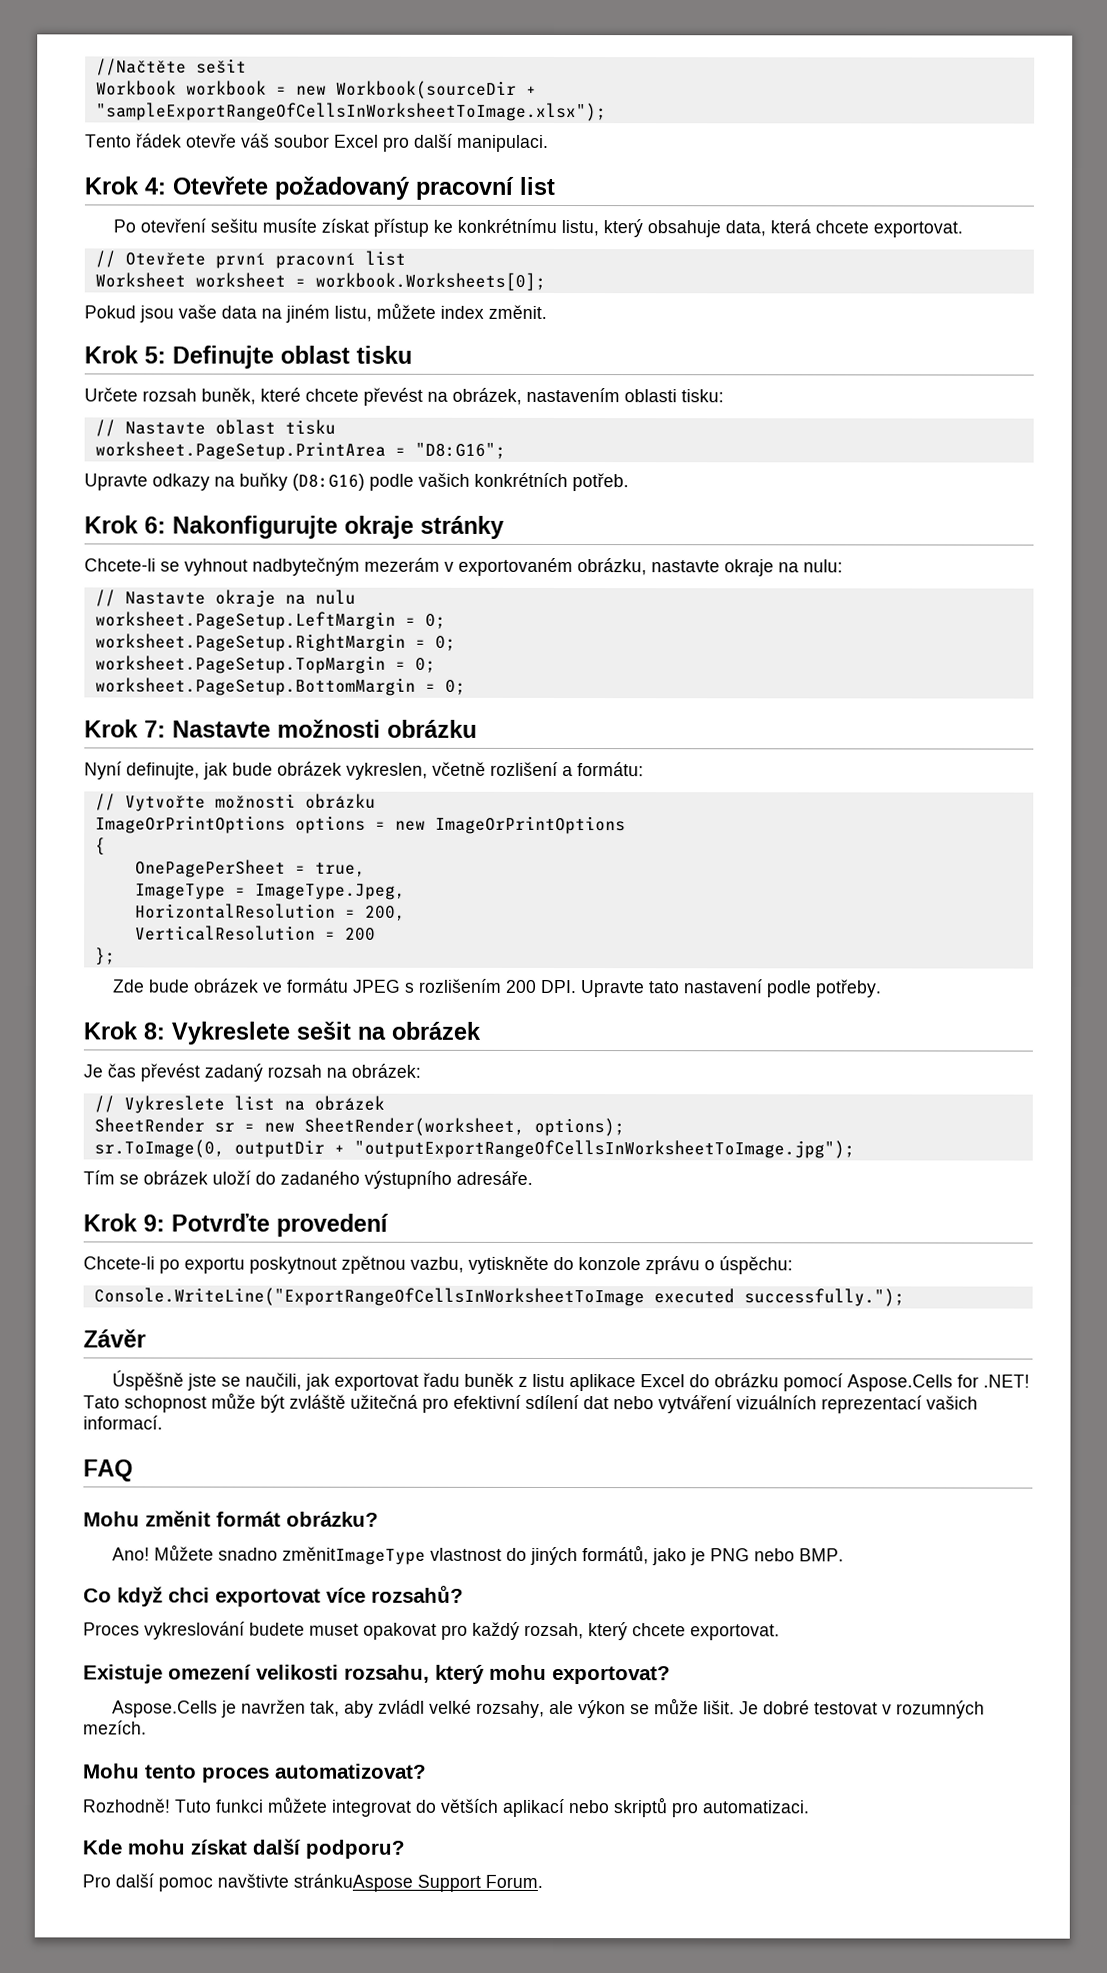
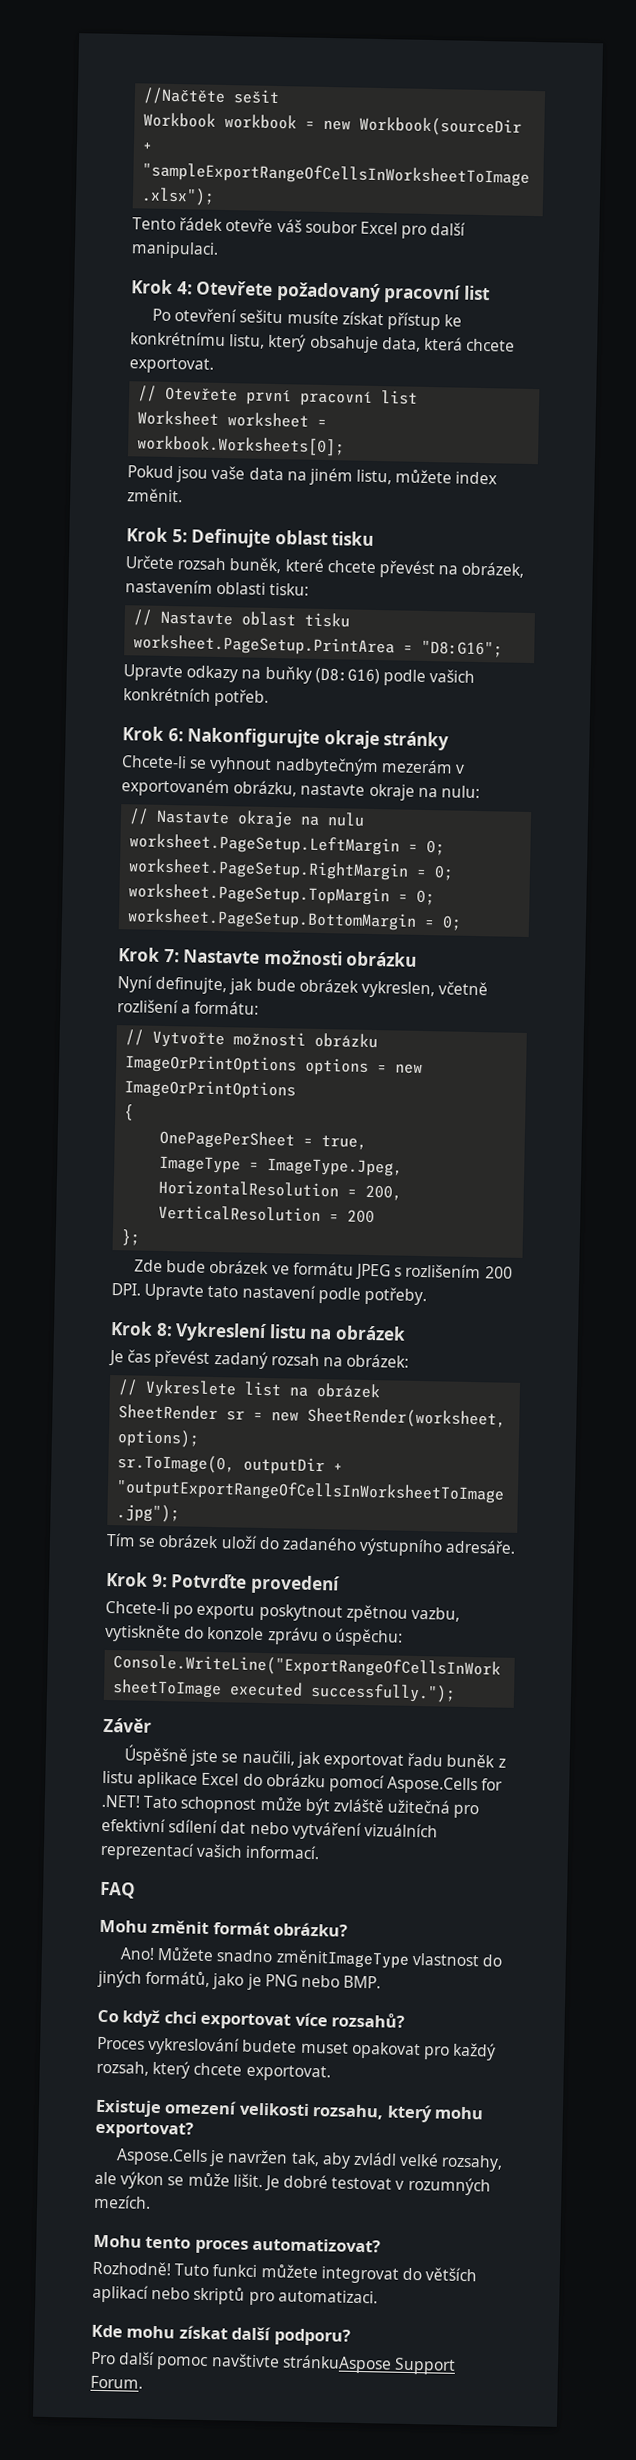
- Krok 8: Vykreslete sešit na obrázek
+ Krok 8: Vykreslení listu na obrázek

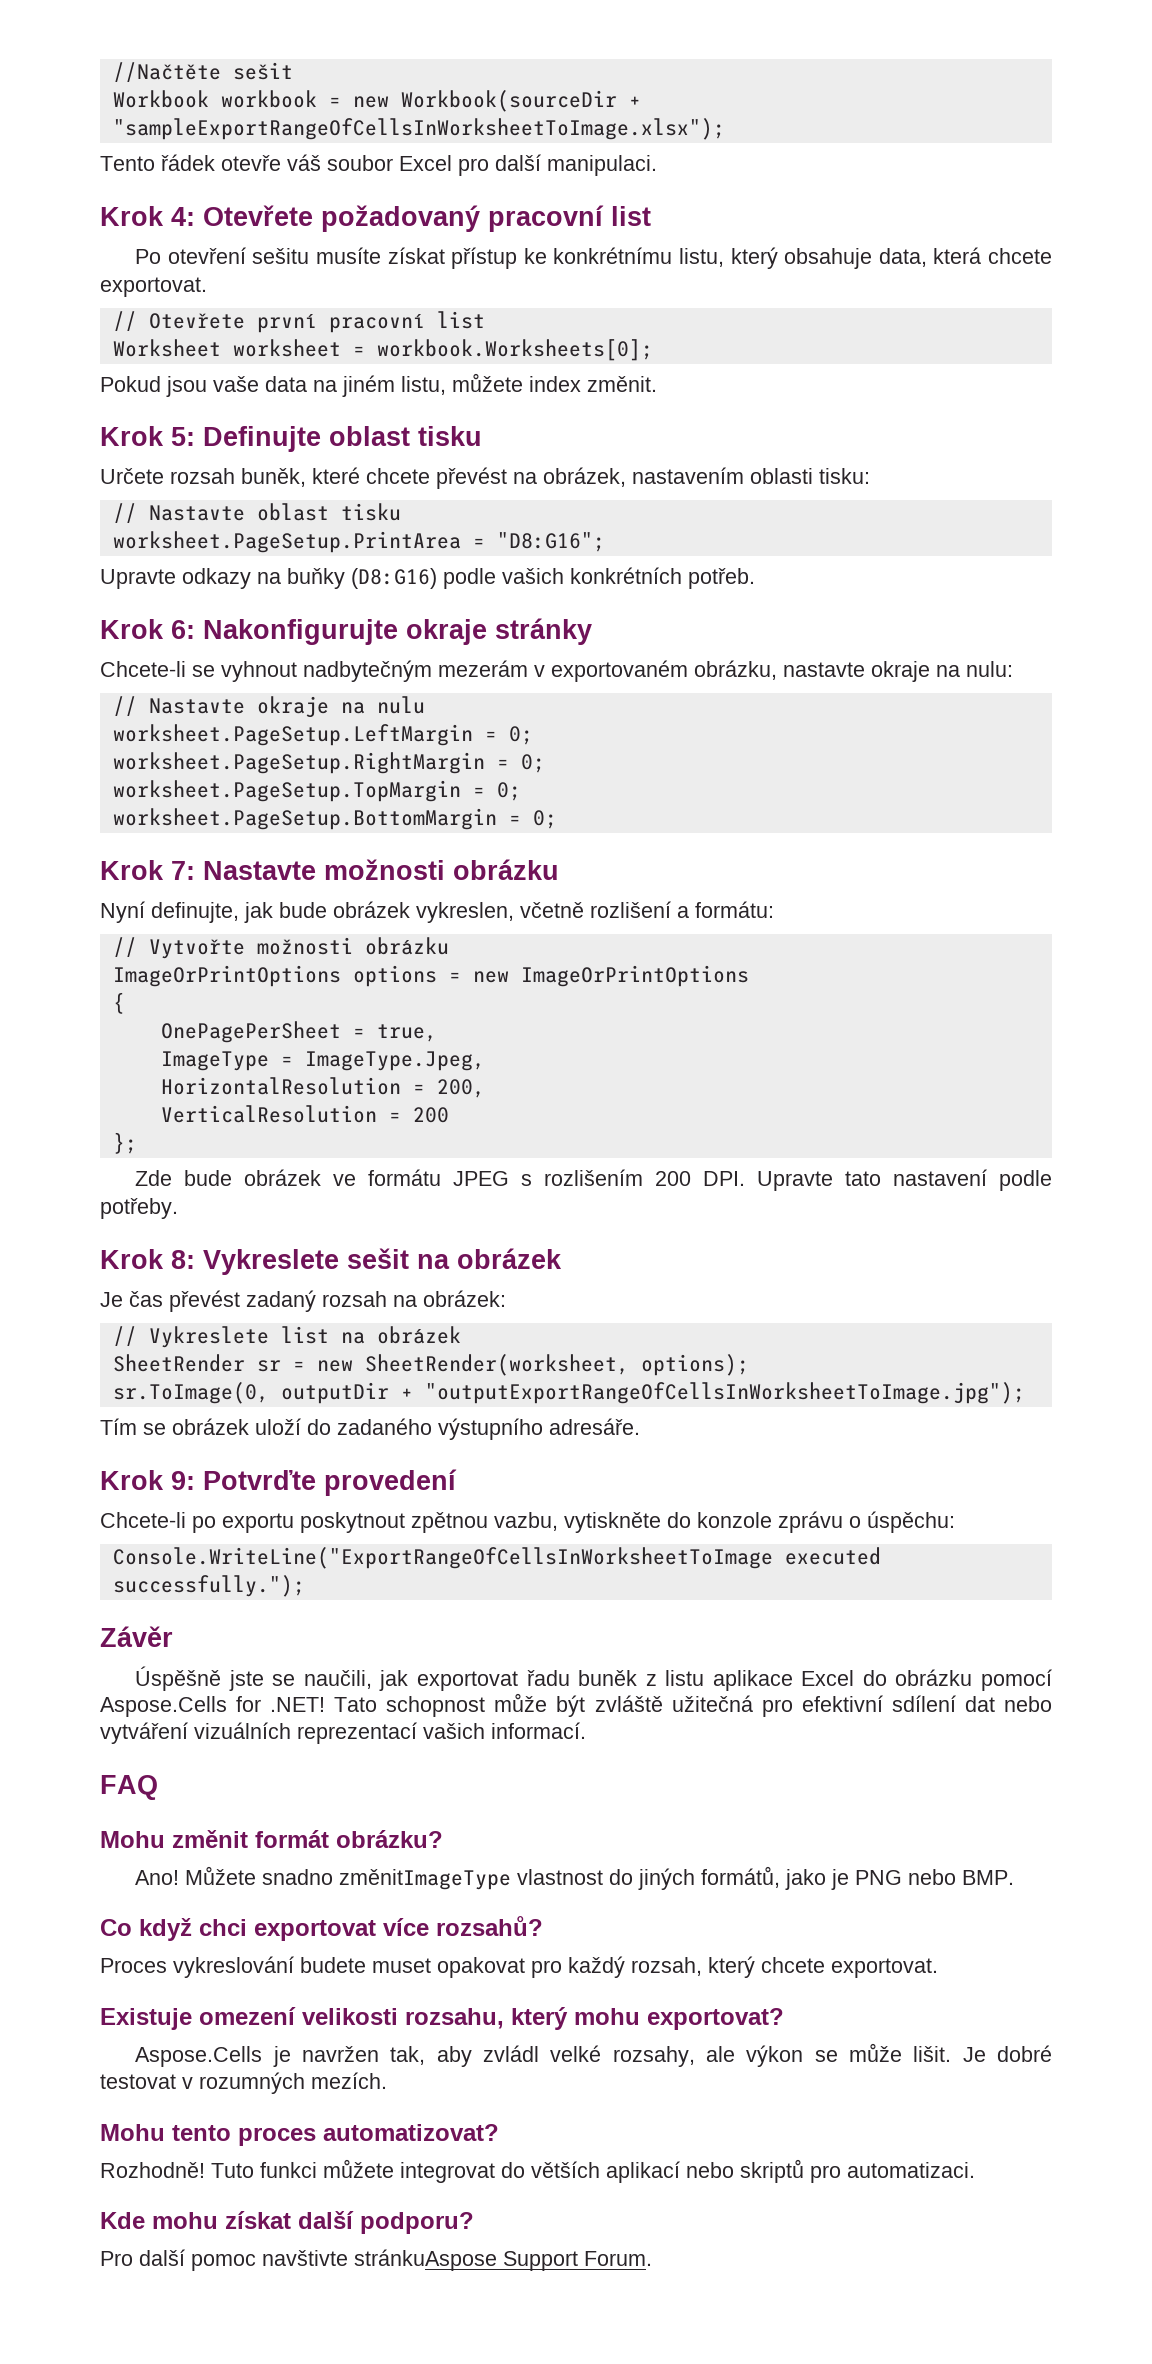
- Krok 8: Vykreslení listu na obrázek
+ Krok 8: Vykreslete sešit na obrázek

